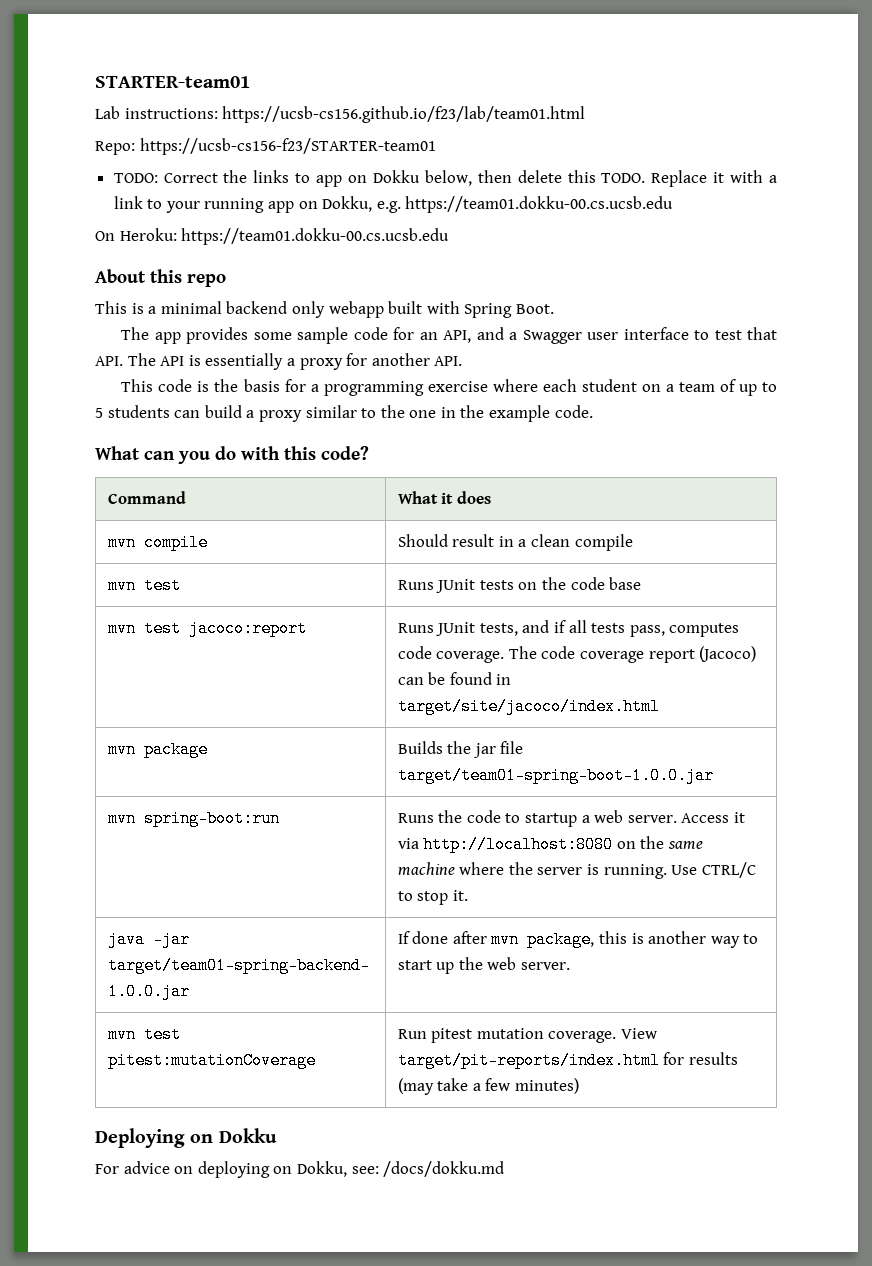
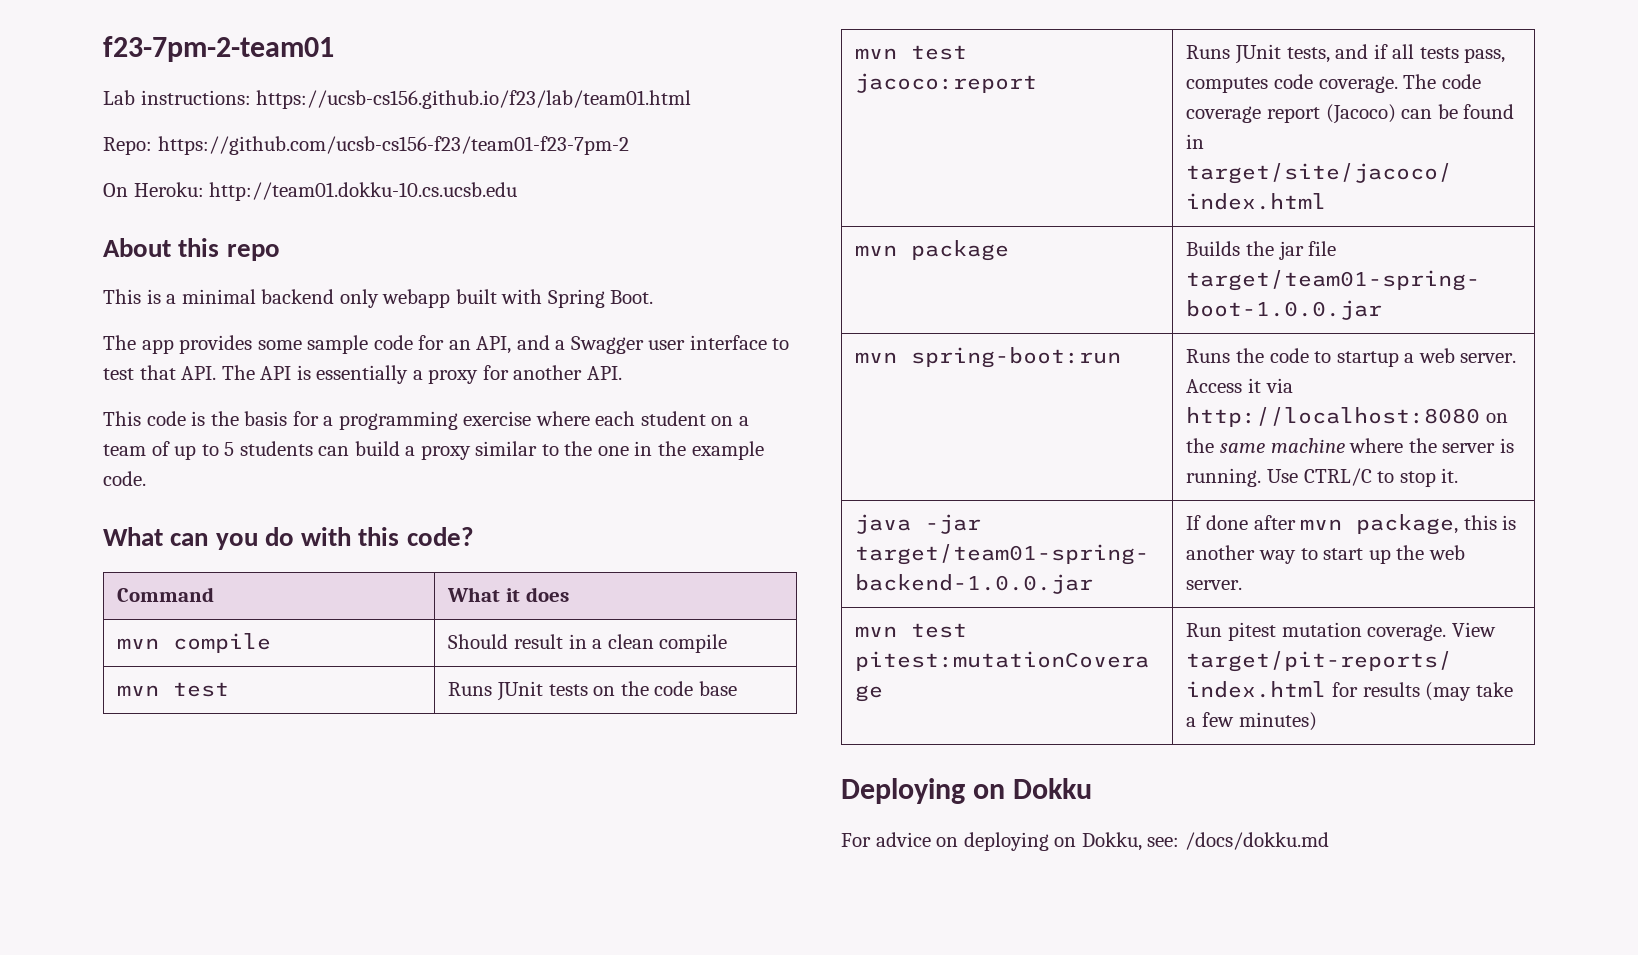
- STARTER-team01
+ f23-7pm-2-team01
- Repo: https://ucsb-cs156-f23/STARTER-team01
- TODO: Correct the links to app on Dokku below, then delete this TODO. Replace it with a link to your running app on Dokku, e.g. https://team01.dokku-00.cs.ucsb.edu
+ Repo: https://github.com/ucsb-cs156-f23/team01-f23-7pm-2
- On Heroku: https://team01.dokku-00.cs.ucsb.edu
+ On Heroku: http://team01.dokku-10.cs.ucsb.edu

